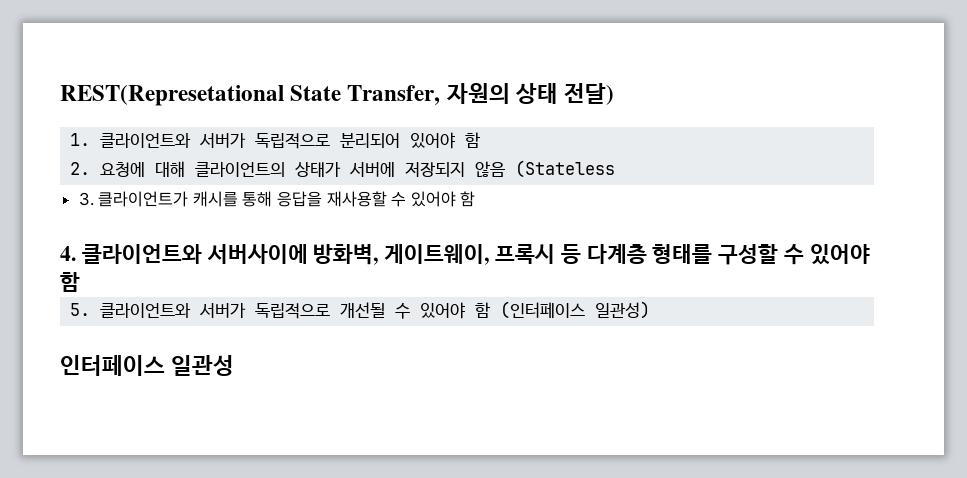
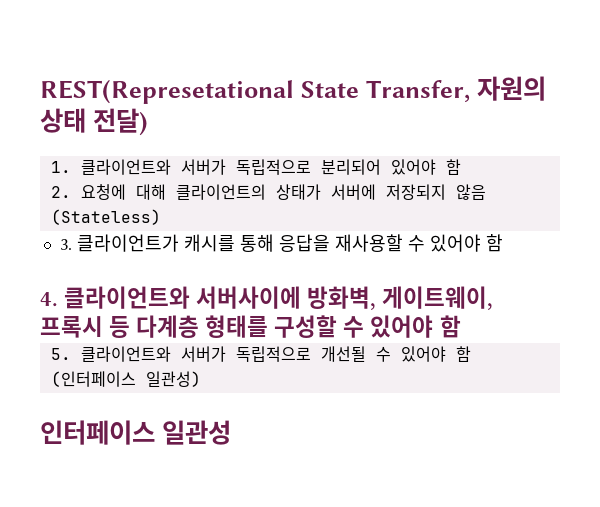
- 2. 요청에 대해 클라이언트의 상태가 서버에 저장되지 않음 (Stateless
+ 2. 요청에 대해 클라이언트의 상태가 서버에 저장되지 않음 (Stateless)

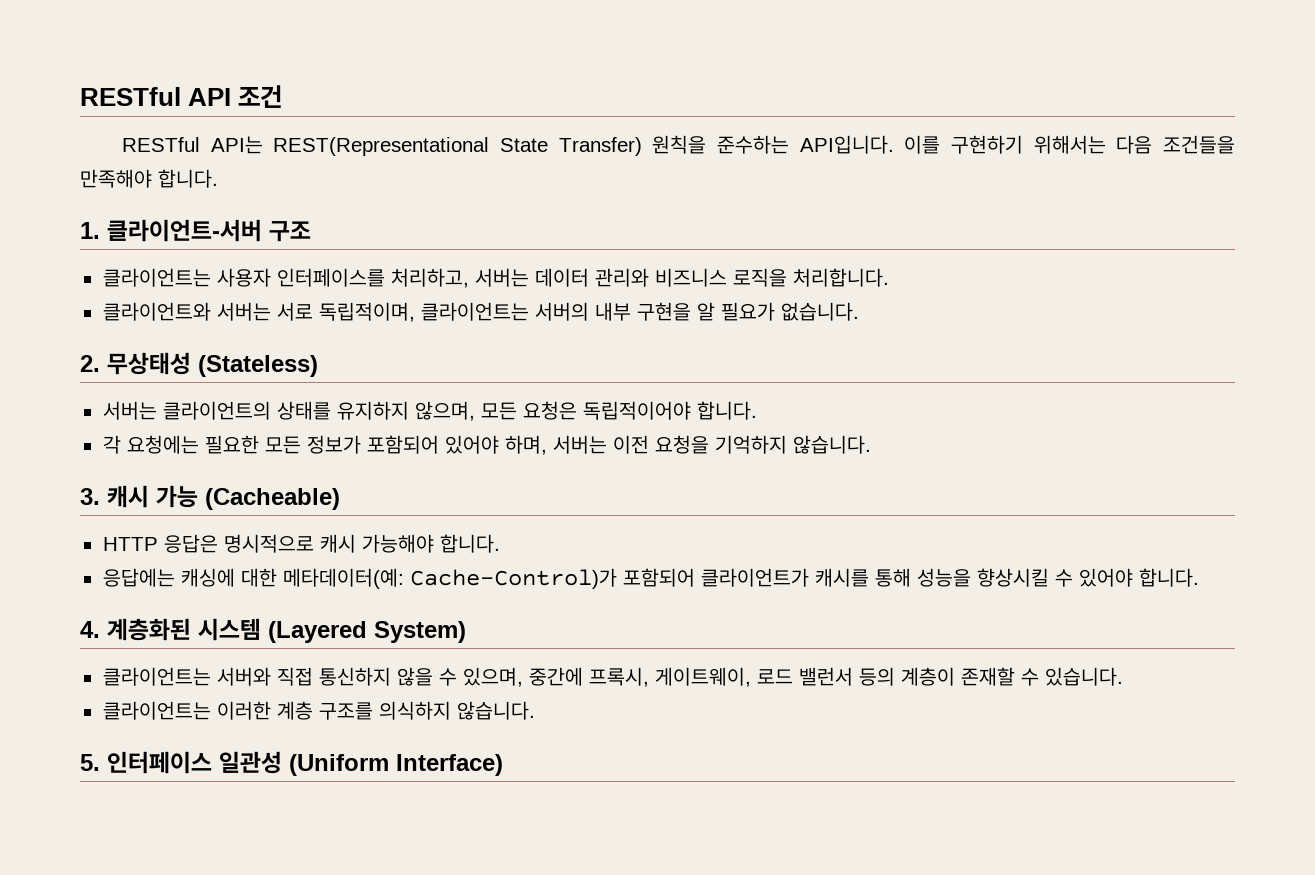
- REST(Represetational State Transfer, 자원의 상태 전달)
- 1. 클라이언트와 서버가 독립적으로 분리되어 있어야 함
- 2. 요청에 대해 클라이언트의 상태가 서버에 저장되지 않음 (Stateless)
- 3. 클라이언트가 캐시를 통해 응답을 재사용할 수 있어야 함
+ RESTful API 조건
+ RESTful API는 REST(Representational State Transfer) 원칙을 준수하는 API입니다. 이를 구현하기 위해서는 다음 조건들을 만족해야 합니다.
+ 1. 클라이언트-서버 구조
+ 클라이언트는 사용자 인터페이스를 처리하고, 서버는 데이터 관리와 비즈니스 로직을 처리합니다.
+ 클라이언트와 서버는 서로 독립적이며, 클라이언트는 서버의 내부 구현을 알 필요가 없습니다.
+ 2. 무상태성 (Stateless)
+ 서버는 클라이언트의 상태를 유지하지 않으며, 모든 요청은 독립적이어야 합니다.
+ 각 요청에는 필요한 모든 정보가 포함되어 있어야 하며, 서버는 이전 요청을 기억하지 않습니다.
+ 3. 캐시 가능 (Cacheable)
+ HTTP 응답은 명시적으로 캐시 가능해야 합니다.
+ 응답에는 캐싱에 대한 메타데이터(예: Cache-Control)가 포함되어 클라이언트가 캐시를 통해 성능을 향상시킬 수 있어야 합니다.
- 4. 클라이언트와 서버사이에 방화벽, 게이트웨이, 프록시 등 다계층 형태를 구성할 수 있어야 함
- 5. 클라이언트와 서버가 독립적으로 개선될 수 있어야 함 (인터페이스 일관성)
- 인터페이스 일관성
+ 4. 계층화된 시스템 (Layered System)
+ 클라이언트는 서버와 직접 통신하지 않을 수 있으며, 중간에 프록시, 게이트웨이, 로드 밸런서 등의 계층이 존재할 수 있습니다.
+ 클라이언트는 이러한 계층 구조를 의식하지 않습니다.
+ 5. 인터페이스 일관성 (Uniform Interface)

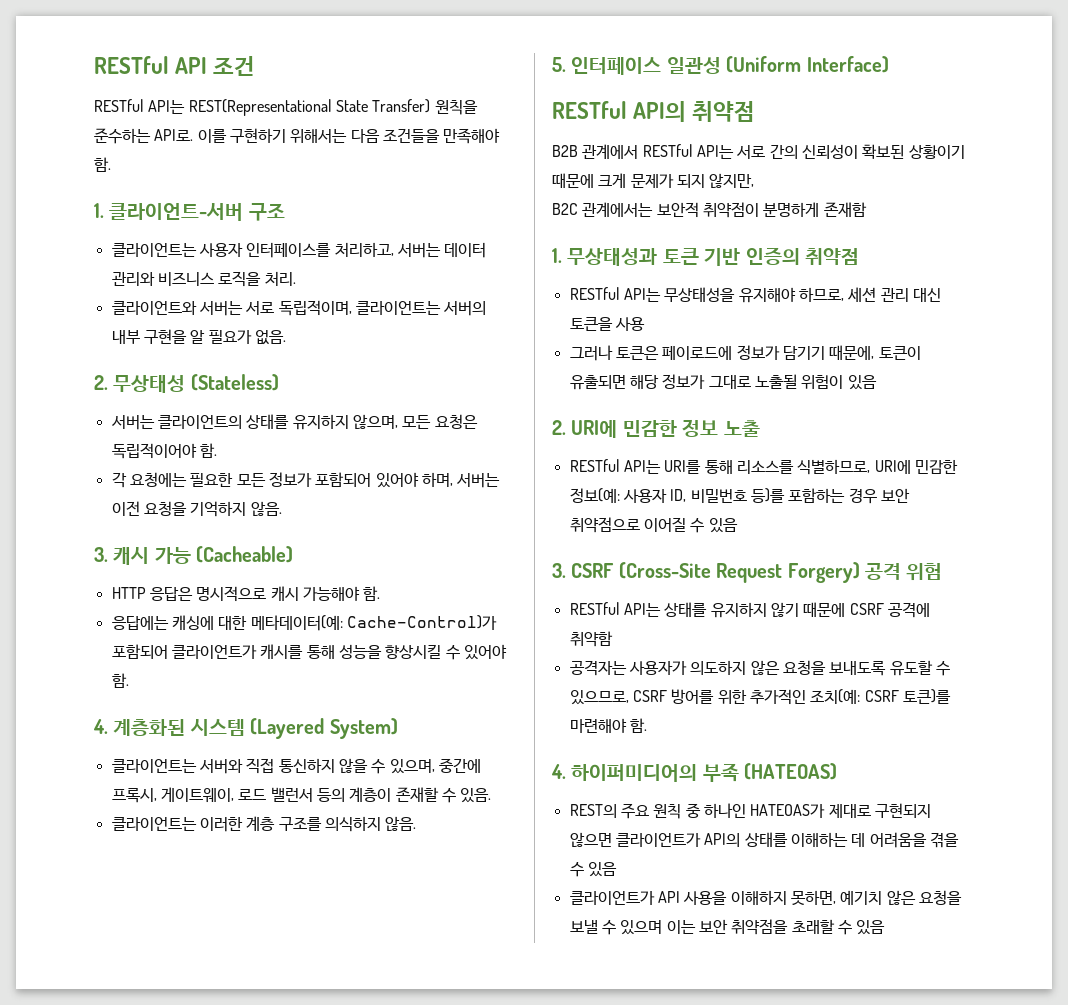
- RESTful API는 REST(Representational State Transfer) 원칙을 준수하는 API입니다.
+ RESTful API는 REST(Representational State Transfer) 원칙을 준수하는 API로.
- 이를 구현하기 위해서는 다음 조건들을 만족해야 합니다.
+ 이를 구현하기 위해서는 다음 조건들을 만족해야 함.
- 클라이언트는 사용자 인터페이스를 처리하고, 서버는 데이터 관리와 비즈니스 로직을 처리합니다.
+ 클라이언트는 사용자 인터페이스를 처리하고, 서버는 데이터 관리와 비즈니스 로직을 처리.
- 클라이언트와 서버는 서로 독립적이며, 클라이언트는 서버의 내부 구현을 알 필요가 없습니다.
+ 클라이언트와 서버는 서로 독립적이며, 클라이언트는 서버의 내부 구현을 알 필요가 없음.
- 서버는 클라이언트의 상태를 유지하지 않으며, 모든 요청은 독립적이어야 합니다.
+ 서버는 클라이언트의 상태를 유지하지 않으며, 모든 요청은 독립적이어야 함.
- 각 요청에는 필요한 모든 정보가 포함되어 있어야 하며, 서버는 이전 요청을 기억하지 않습니다.
+ 각 요청에는 필요한 모든 정보가 포함되어 있어야 하며, 서버는 이전 요청을 기억하지 않음.
- HTTP 응답은 명시적으로 캐시 가능해야 합니다.
+ HTTP 응답은 명시적으로 캐시 가능해야 함.
- 응답에는 캐싱에 대한 메타데이터(예: Cache-Control)가 포함되어 클라이언트가 캐시를 통해 성능을 향상시킬 수 있어야 합니다.
+ 응답에는 캐싱에 대한 메타데이터(예: Cache-Control)가 포함되어 클라이언트가 캐시를 통해 성능을 향상시킬 수 있어야 함.
- 클라이언트는 서버와 직접 통신하지 않을 수 있으며, 중간에 프록시, 게이트웨이, 로드 밸런서 등의 계층이 존재할 수 있습니다.
+ 클라이언트는 서버와 직접 통신하지 않을 수 있으며, 중간에 프록시, 게이트웨이, 로드 밸런서 등의 계층이 존재할 수 있음.
- 클라이언트는 이러한 계층 구조를 의식하지 않습니다.
+ 클라이언트는 이러한 계층 구조를 의식하지 않음.
+ RESTful API의 취약점
+ B2B 관계에서 RESTful API는 서로 간의 신뢰성이 확보된 상황이기 때문에 크게 문제가 되지 않지만,
+ B2C 관계에서는 보안적 취약점이 분명하게 존재함
+ 1. 무상태성과 토큰 기반 인증의 취약점
+ RESTful API는 무상태성을 유지해야 하므로, 세션 관리 대신 토큰을 사용
+ 그러나 토큰은 페이로드에 정보가 담기기 때문에, 토큰이 유출되면 해당 정보가 그대로 노출될 위험이 있음
+ 2. URI에 민감한 정보 노출
+ RESTful API는 URI를 통해 리소스를 식별하므로, URI에 민감한 정보(예: 사용자 ID, 비밀번호 등)를 포함하는 경우 보안 취약점으로 이어질 수 있음
+ 3. CSRF (Cross-Site Request Forgery) 공격 위험
+ RESTful API는 상태를 유지하지 않기 때문에 CSRF 공격에 취약함
+ 공격자는 사용자가 의도하지 않은 요청을 보내도록 유도할 수 있으므로, CSRF 방어를 위한 추가적인 조치(예: CSRF 토큰)를 마련해야 함.
+ 4. 하이퍼미디어의 부족 (HATEOAS)
+ REST의 주요 원칙 중 하나인 HATEOAS가 제대로 구현되지 않으면 클라이언트가 API의 상태를 이해하는 데 어려움을 겪을 수 있음
+ 클라이언트가 API 사용을 이해하지 못하면, 예기치 않은 요청을 보낼 수 있으며 이는 보안 취약점을 초래할 수 있음

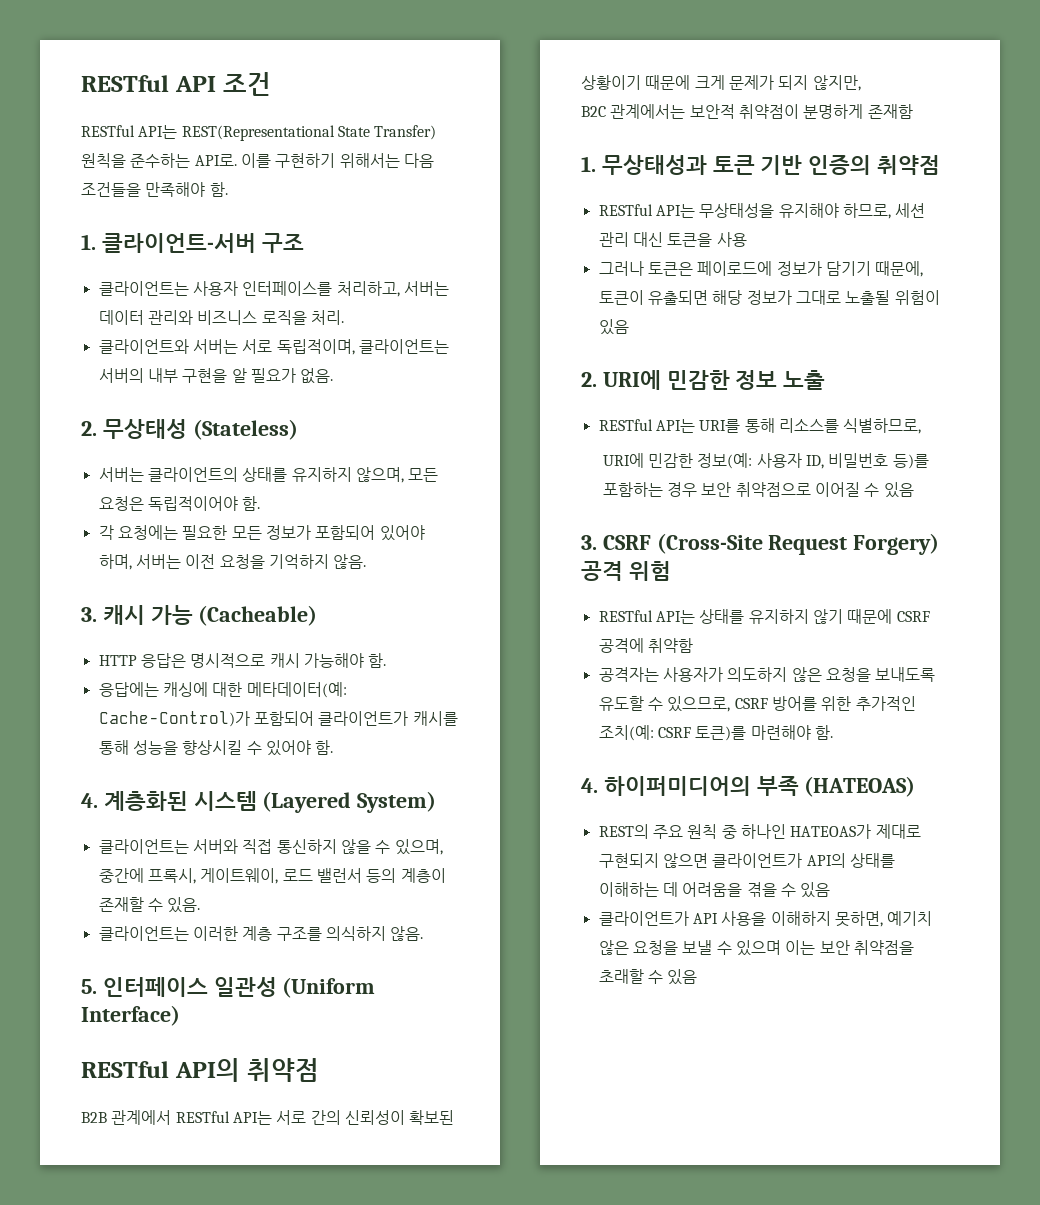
- RESTful API는 URI를 통해 리소스를 식별하므로, URI에 민감한 정보(예: 사용자 ID, 비밀번호 등)를 포함하는 경우 보안 취약점으로 이어질 수 있음
+ RESTful API는 URI를 통해 리소스를 식별하므로,
+ URI에 민감한 정보(예: 사용자 ID, 비밀번호 등)를 포함하는 경우 보안 취약점으로 이어질 수 있음

